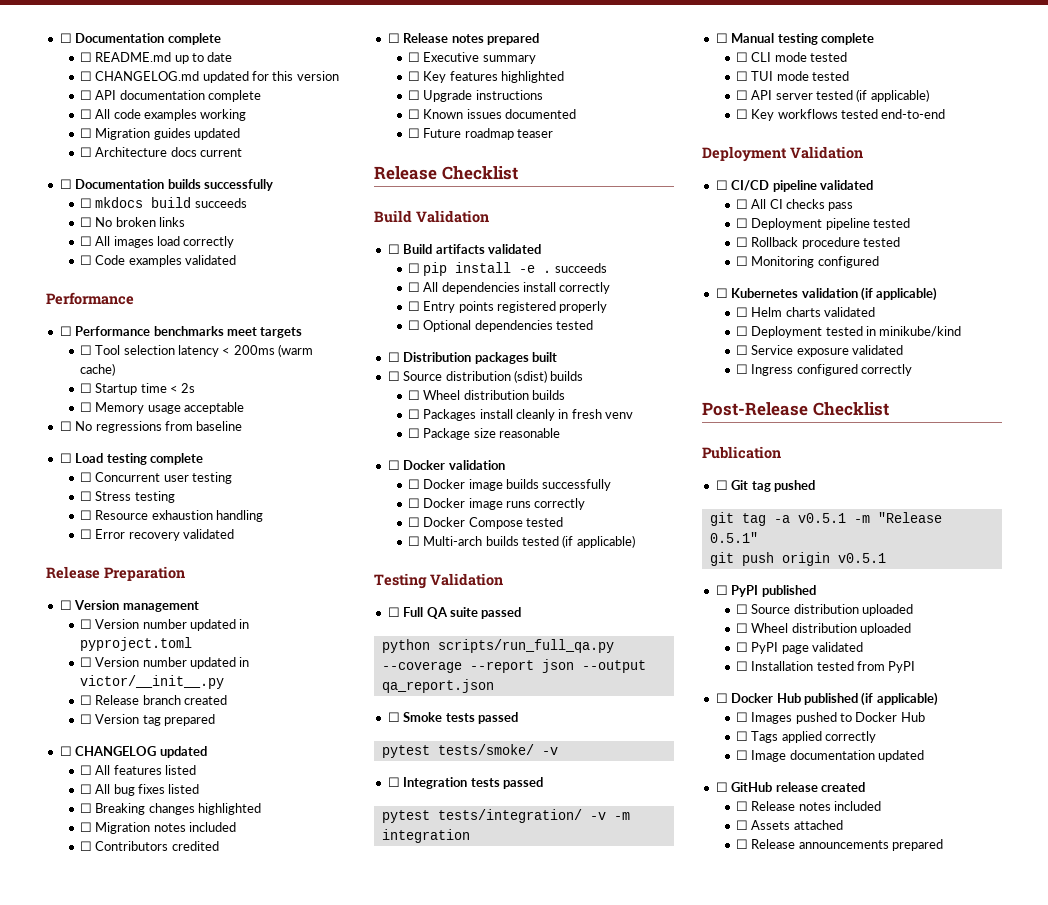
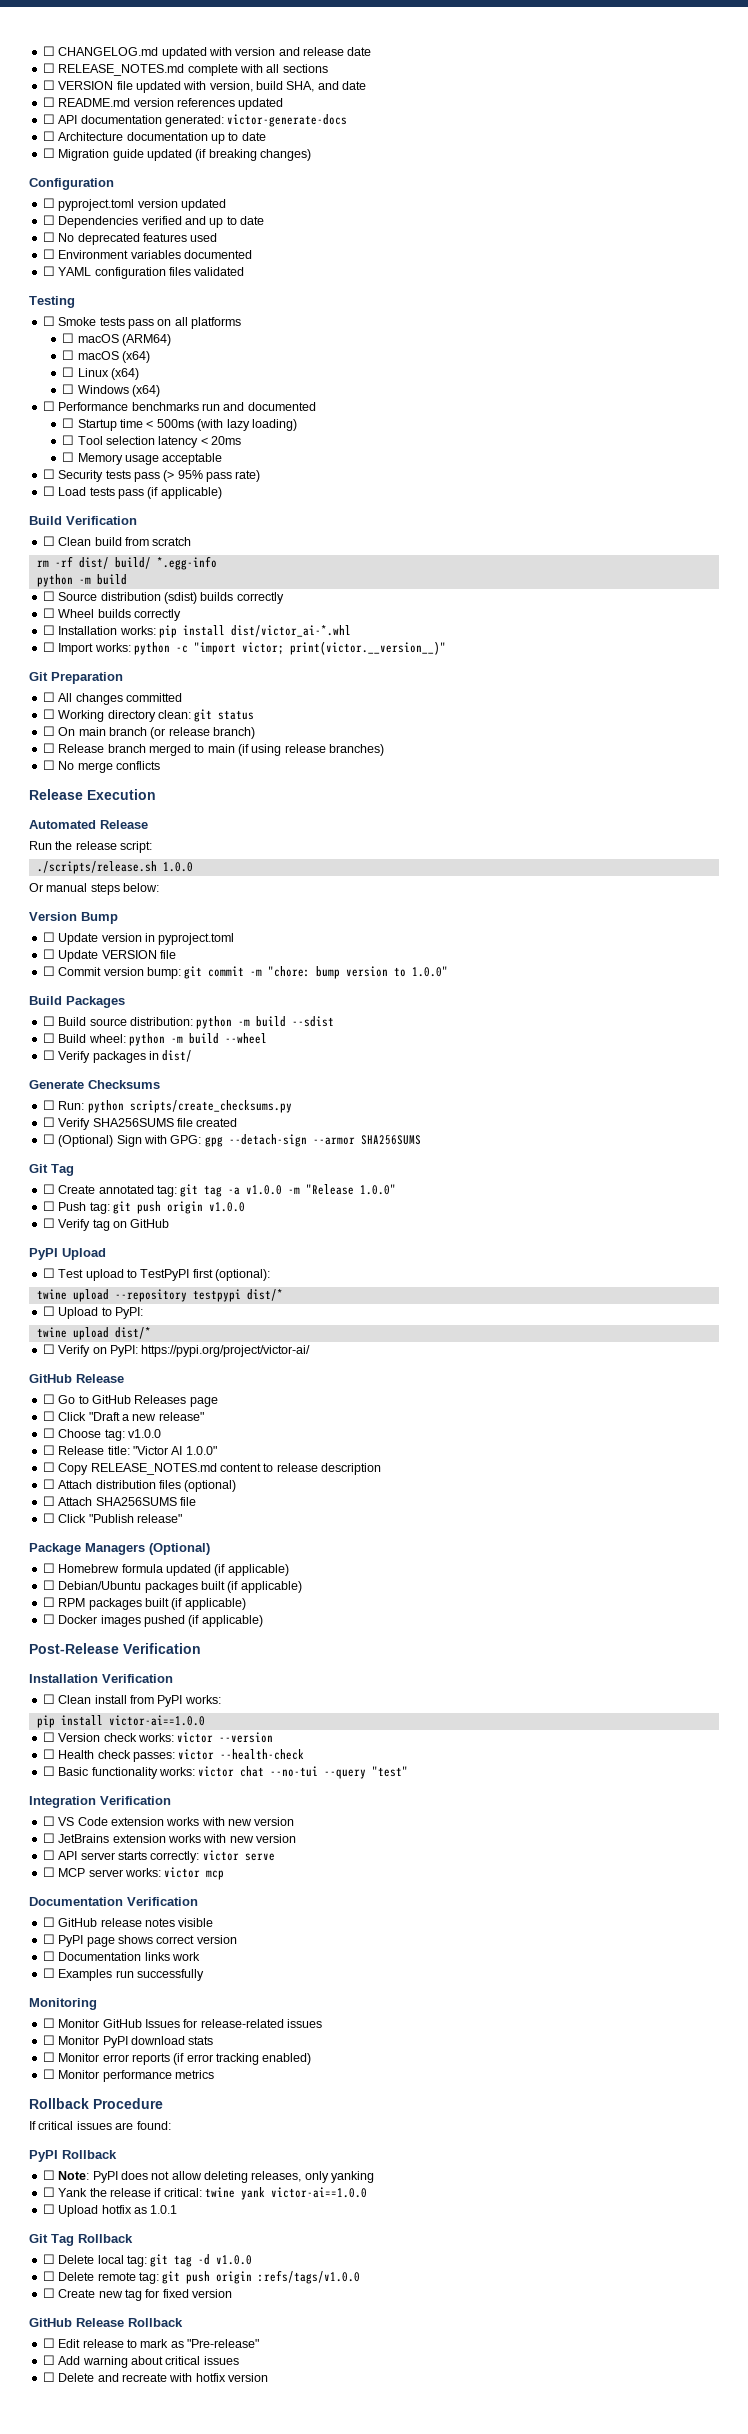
- ☐ Documentation complete
- ☐ README.md up to date
- ☐ CHANGELOG.md updated for this version
- ☐ API documentation complete
- ☐ All code examples working
- ☐ Migration guides updated
- ☐ Architecture docs current
- ☐ Documentation builds successfully
- ☐ mkdocs build succeeds
- ☐ No broken links
- ☐ All images load correctly
- ☐ Code examples validated
- Performance
- ☐ Performance benchmarks meet targets
+ ☐ CHANGELOG.md updated with version and release date
+ ☐ RELEASE_NOTES.md complete with all sections
+ ☐ VERSION file updated with version, build SHA, and date
+ ☐ README.md version references updated
+ ☐ API documentation generated: victor-generate-docs
+ ☐ Architecture documentation up to date
+ ☐ Migration guide updated (if breaking changes)
+ Configuration
+ ☐ pyproject.toml version updated
+ ☐ Dependencies verified and up to date
+ ☐ No deprecated features used
+ ☐ Environment variables documented
+ ☐ YAML configuration files validated
+ Testing
+ ☐ Smoke tests pass on all platforms
+ ☐ macOS (ARM64)
+ ☐ macOS (x64)
+ ☐ Linux (x64)
+ ☐ Windows (x64)
+ ☐ Performance benchmarks run and documented
+ ☐ Startup time < 500ms (with lazy loading)
- ☐ Tool selection latency < 200ms (warm cache)
- ☐ Startup time < 2s
+ ☐ Tool selection latency < 20ms
- ☐ No regressions from baseline
- ☐ Load testing complete
- ☐ Concurrent user testing
- ☐ Stress testing
- ☐ Resource exhaustion handling
- ☐ Error recovery validated
- Release Preparation
- ☐ Version management
- ☐ Version number updated in pyproject.toml
- ☐ Version number updated in victor/__init__.py
- ☐ Release branch created
- ☐ Version tag prepared
- ☐ CHANGELOG updated
- ☐ All features listed
- ☐ All bug fixes listed
- ☐ Breaking changes highlighted
- ☐ Migration notes included
- ☐ Contributors credited
- ☐ Release notes prepared
- ☐ Executive summary
- ☐ Key features highlighted
- ☐ Upgrade instructions
- ☐ Known issues documented
- ☐ Future roadmap teaser
- Release Checklist
- Build Validation
- ☐ Build artifacts validated
- ☐ pip install -e . succeeds
- ☐ All dependencies install correctly
- ☐ Entry points registered properly
- ☐ Optional dependencies tested
- ☐ Distribution packages built
+ ☐ Security tests pass (> 95% pass rate)
+ ☐ Load tests pass (if applicable)
+ Build Verification
+ ☐ Clean build from scratch
+ rm -rf dist/ build/ *.egg-info
+ python -m build
- ☐ Source distribution (sdist) builds
- ☐ Wheel distribution builds
- ☐ Packages install cleanly in fresh venv
- ☐ Package size reasonable
- ☐ Docker validation
- ☐ Docker image builds successfully
- ☐ Docker image runs correctly
- ☐ Docker Compose tested
- ☐ Multi-arch builds tested (if applicable)
- Testing Validation
- ☐ Full QA suite passed
- python scripts/run_full_qa.py --coverage --report json --output qa_report.json
- ☐ Smoke tests passed
- pytest tests/smoke/ -v
- ☐ Integration tests passed
- pytest tests/integration/ -v -m integration
- ☐ Manual testing complete
- ☐ CLI mode tested
- ☐ TUI mode tested
- ☐ API server tested (if applicable)
- ☐ Key workflows tested end-to-end
- Deployment Validation
- ☐ CI/CD pipeline validated
- ☐ All CI checks pass
- ☐ Deployment pipeline tested
- ☐ Rollback procedure tested
- ☐ Monitoring configured
- ☐ Kubernetes validation (if applicable)
- ☐ Helm charts validated
- ☐ Deployment tested in minikube/kind
- ☐ Service exposure validated
- ☐ Ingress configured correctly
- Post-Release Checklist
- Publication
- ☐ Git tag pushed
- git tag -a v0.5.1 -m "Release 0.5.1"
- git push origin v0.5.1
- ☐ PyPI published
- ☐ Source distribution uploaded
- ☐ Wheel distribution uploaded
- ☐ PyPI page validated
- ☐ Installation tested from PyPI
- ☐ Docker Hub published (if applicable)
- ☐ Images pushed to Docker Hub
- ☐ Tags applied correctly
- ☐ Image documentation updated
- ☐ GitHub release created
- ☐ Release notes included
- ☐ Assets attached
- ☐ Release announcements prepared
+ ☐ Source distribution (sdist) builds correctly
+ ☐ Wheel builds correctly
+ ☐ Installation works: pip install dist/victor_ai-*.whl
+ ☐ Import works: python -c "import victor; print(victor.__version__)"
+ Git Preparation
+ ☐ All changes committed
+ ☐ Working directory clean: git status
+ ☐ On main branch (or release branch)
+ ☐ Release branch merged to main (if using release branches)
+ ☐ No merge conflicts
+ Release Execution
+ Automated Release
+ Run the release script:
+ ./scripts/release.sh 1.0.0
+ Or manual steps below:
+ Version Bump
+ ☐ Update version in pyproject.toml
+ ☐ Update VERSION file
+ ☐ Commit version bump: git commit -m "chore: bump version to 1.0.0"
+ Build Packages
+ ☐ Build source distribution: python -m build --sdist
+ ☐ Build wheel: python -m build --wheel
+ ☐ Verify packages in dist/
+ Generate Checksums
+ ☐ Run: python scripts/create_checksums.py
+ ☐ Verify SHA256SUMS file created
+ ☐ (Optional) Sign with GPG: gpg --detach-sign --armor SHA256SUMS
+ Git Tag
+ ☐ Create annotated tag: git tag -a v1.0.0 -m "Release 1.0.0"
+ ☐ Push tag: git push origin v1.0.0
+ ☐ Verify tag on GitHub
+ PyPI Upload
+ ☐ Test upload to TestPyPI first (optional):
+ twine upload --repository testpypi dist/*
+ ☐ Upload to PyPI:
+ twine upload dist/*
+ ☐ Verify on PyPI: https://pypi.org/project/victor-ai/
+ GitHub Release
+ ☐ Go to GitHub Releases page
+ ☐ Click "Draft a new release"
+ ☐ Choose tag: v1.0.0
+ ☐ Release title: "Victor AI 1.0.0"
+ ☐ Copy RELEASE_NOTES.md content to release description
+ ☐ Attach distribution files (optional)
+ ☐ Attach SHA256SUMS file
+ ☐ Click "Publish release"
+ Package Managers (Optional)
+ ☐ Homebrew formula updated (if applicable)
+ ☐ Debian/Ubuntu packages built (if applicable)
+ ☐ RPM packages built (if applicable)
+ ☐ Docker images pushed (if applicable)
+ Post-Release Verification
+ Installation Verification
+ ☐ Clean install from PyPI works:
+ pip install victor-ai==1.0.0
+ ☐ Version check works: victor --version
+ ☐ Health check passes: victor --health-check
+ ☐ Basic functionality works: victor chat --no-tui --query "test"
+ Integration Verification
+ ☐ VS Code extension works with new version
+ ☐ JetBrains extension works with new version
+ ☐ API server starts correctly: victor serve
+ ☐ MCP server works: victor mcp
+ Documentation Verification
+ ☐ GitHub release notes visible
+ ☐ PyPI page shows correct version
+ ☐ Documentation links work
+ ☐ Examples run successfully
+ Monitoring
+ ☐ Monitor GitHub Issues for release-related issues
+ ☐ Monitor PyPI download stats
+ ☐ Monitor error reports (if error tracking enabled)
+ ☐ Monitor performance metrics
+ Rollback Procedure
+ If critical issues are found:
+ PyPI Rollback
+ ☐ Note: PyPI does not allow deleting releases, only yanking
+ ☐ Yank the release if critical: twine yank victor-ai==1.0.0
+ ☐ Upload hotfix as 1.0.1
+ Git Tag Rollback
+ ☐ Delete local tag: git tag -d v1.0.0
+ ☐ Delete remote tag: git push origin :refs/tags/v1.0.0
+ ☐ Create new tag for fixed version
+ GitHub Release Rollback
+ ☐ Edit release to mark as "Pre-release"
+ ☐ Add warning about critical issues
+ ☐ Delete and recreate with hotfix version

